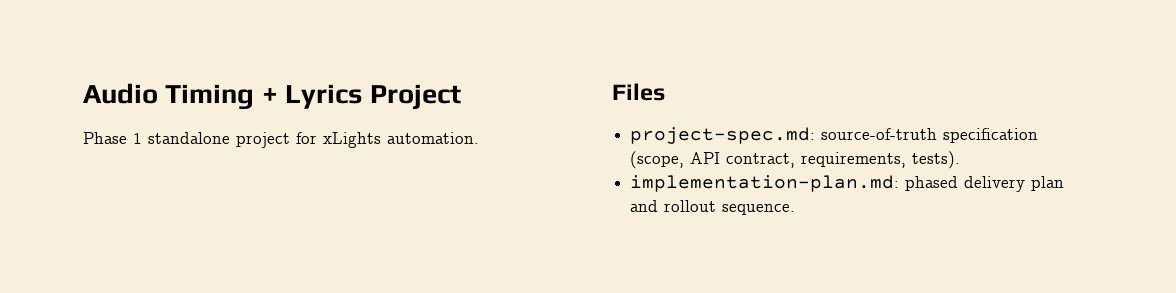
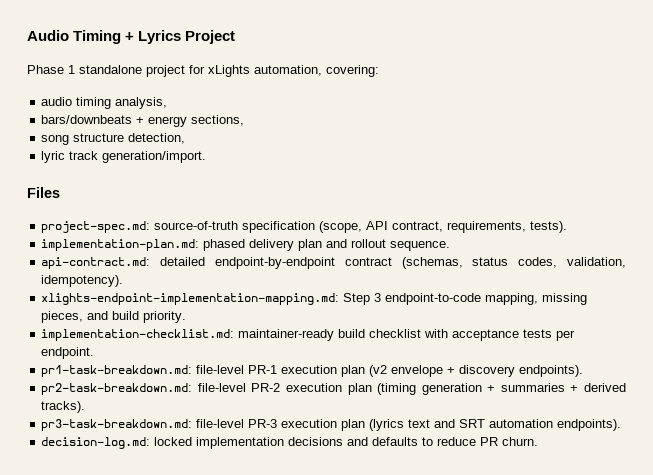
- Phase 1 standalone project for xLights automation.
+ Phase 1 standalone project for xLights automation, covering:
+ audio timing analysis,
+ bars/downbeats + energy sections,
+ song structure detection,
+ lyric track generation/import.
+ api-contract.md: detailed endpoint-by-endpoint contract (schemas, status codes, validation, idempotency).
+ xlights-endpoint-implementation-mapping.md: Step 3 endpoint-to-code mapping, missing pieces, and build priority.
+ implementation-checklist.md: maintainer-ready build checklist with acceptance tests per endpoint.
+ pr1-task-breakdown.md: file-level PR-1 execution plan (v2 envelope + discovery endpoints).
+ pr2-task-breakdown.md: file-level PR-2 execution plan (timing generation + summaries + derived tracks).
+ pr3-task-breakdown.md: file-level PR-3 execution plan (lyrics text and SRT automation endpoints).
+ decision-log.md: locked implementation decisions and defaults to reduce PR churn.

